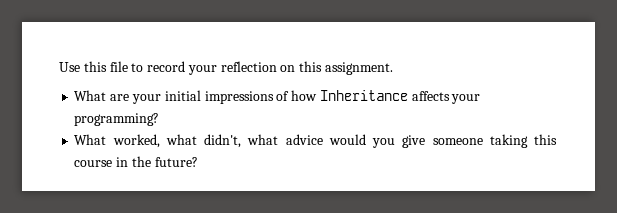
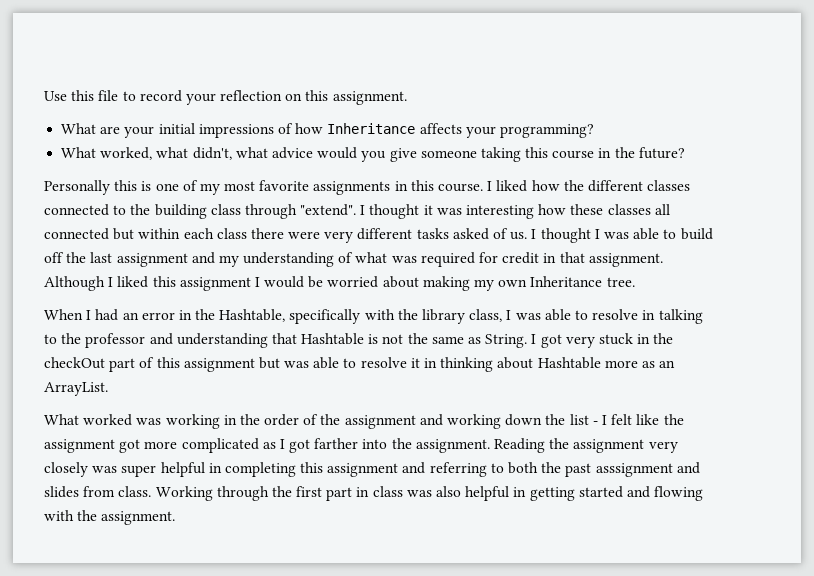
+ Personally this is one of my most favorite assignments in this course. I liked how the different classes connected to the building class through "extend". I thought it was interesting how these classes all connected but within each class there were very different tasks asked of us. I thought I was able to build off the last assignment and my understanding of what was required for credit in that assignment. Although I liked this assignment I would be worried about making my own Inheritance tree.
+ When I had an error in the Hashtable, specifically with the library class, I was able to resolve in talking to the professor and understanding that Hashtable is not the same as String. I got very stuck in the checkOut part of this assignment but was able to resolve it in thinking about Hashtable more as an ArrayList.
+ What worked was working in the order of the assignment and working down the list - I felt like the assignment got more complicated as I got farther into the assignment. Reading the assignment very closely was super helpful in completing this assignment and referring to both the past asssignment and slides from class. Working through the first part in class was also helpful in getting started and flowing with the assignment.

